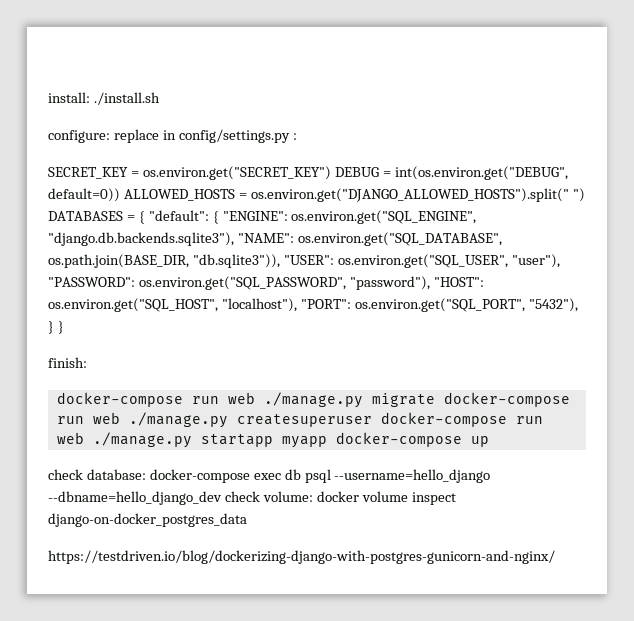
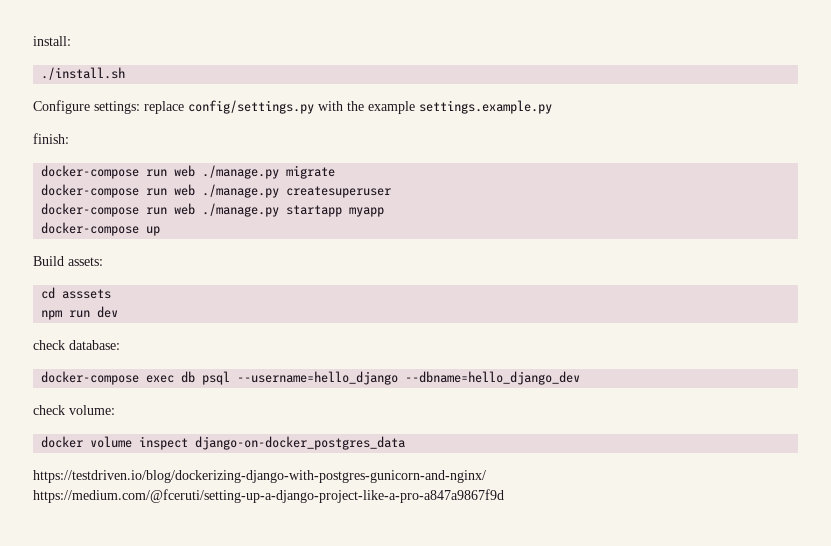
- install: ./install.sh
+ install:
+ ./install.sh
- configure: replace in config/settings.py :
- SECRET_KEY = os.environ.get("SECRET_KEY") DEBUG = int(os.environ.get("DEBUG", default=0)) ALLOWED_HOSTS = os.environ.get("DJANGO_ALLOWED_HOSTS").split(" ") DATABASES = { "default": { "ENGINE": os.environ.get("SQL_ENGINE", "django.db.backends.sqlite3"), "NAME": os.environ.get("SQL_DATABASE", os.path.join(BASE_DIR, "db.sqlite3")), "USER": os.environ.get("SQL_USER", "user"), "PASSWORD": os.environ.get("SQL_PASSWORD", "password"), "HOST": os.environ.get("SQL_HOST", "localhost"), "PORT": os.environ.get("SQL_PORT", "5432"), } }
+ Configure settings: replace config/settings.py with the example settings.example.py
- docker-compose run web ./manage.py migrate docker-compose run web ./manage.py createsuperuser docker-compose run web ./manage.py startapp myapp docker-compose up
+ docker-compose run web ./manage.py migrate
+ docker-compose run web ./manage.py createsuperuser
+ docker-compose run web ./manage.py startapp myapp
+ docker-compose up
+ Build assets:
+ cd asssets
+ npm run dev
- check database: docker-compose exec db psql --username=hello_django --dbname=hello_django_dev check volume: docker volume inspect django-on-docker_postgres_data
+ check database:
+ docker-compose exec db psql --username=hello_django --dbname=hello_django_dev
+ check volume:
+ docker volume inspect django-on-docker_postgres_data
- https://testdriven.io/blog/dockerizing-django-with-postgres-gunicorn-and-nginx/
+ https://testdriven.io/blog/dockerizing-django-with-postgres-gunicorn-and-nginx/ https://medium.com/@fceruti/setting-up-a-django-project-like-a-pro-a847a9867f9d

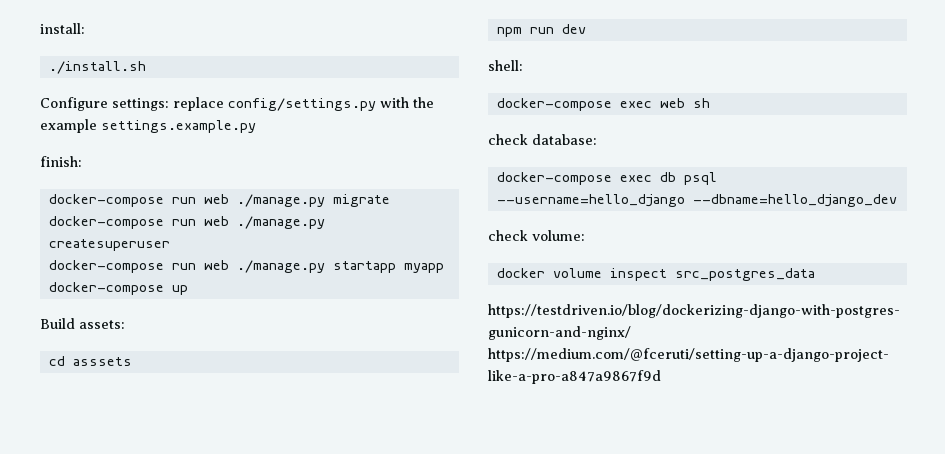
+ shell:
+ docker-compose exec web sh
- docker volume inspect django-on-docker_postgres_data
+ docker volume inspect src_postgres_data

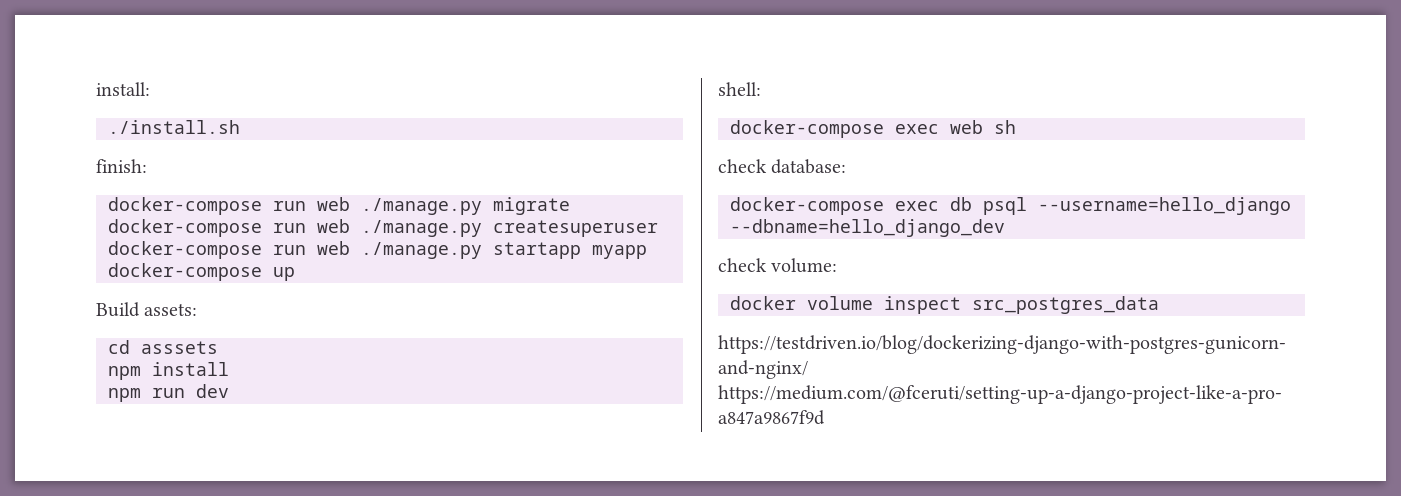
- Configure settings: replace config/settings.py with the example settings.example.py
+ npm install

